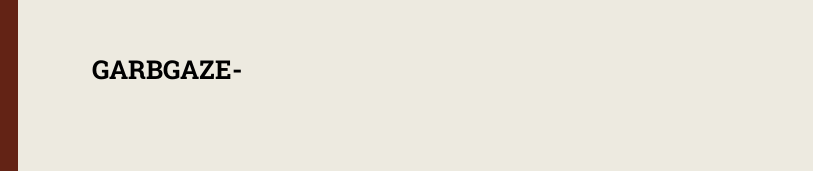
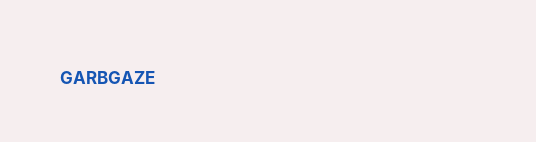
- GARBGAZE-
+ GARBGAZE

